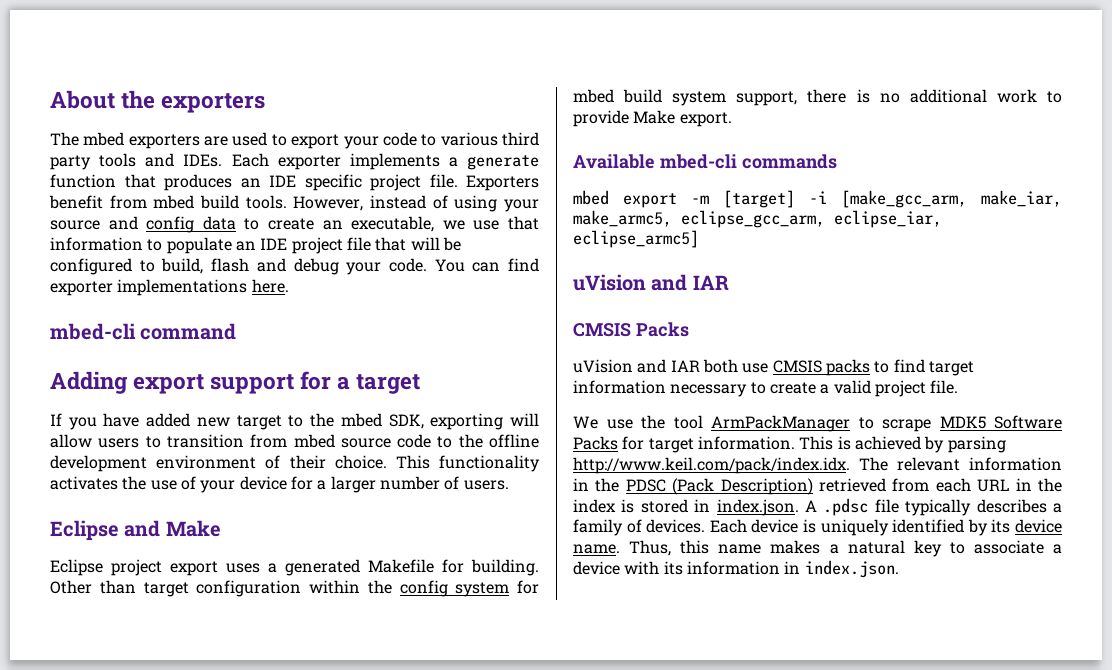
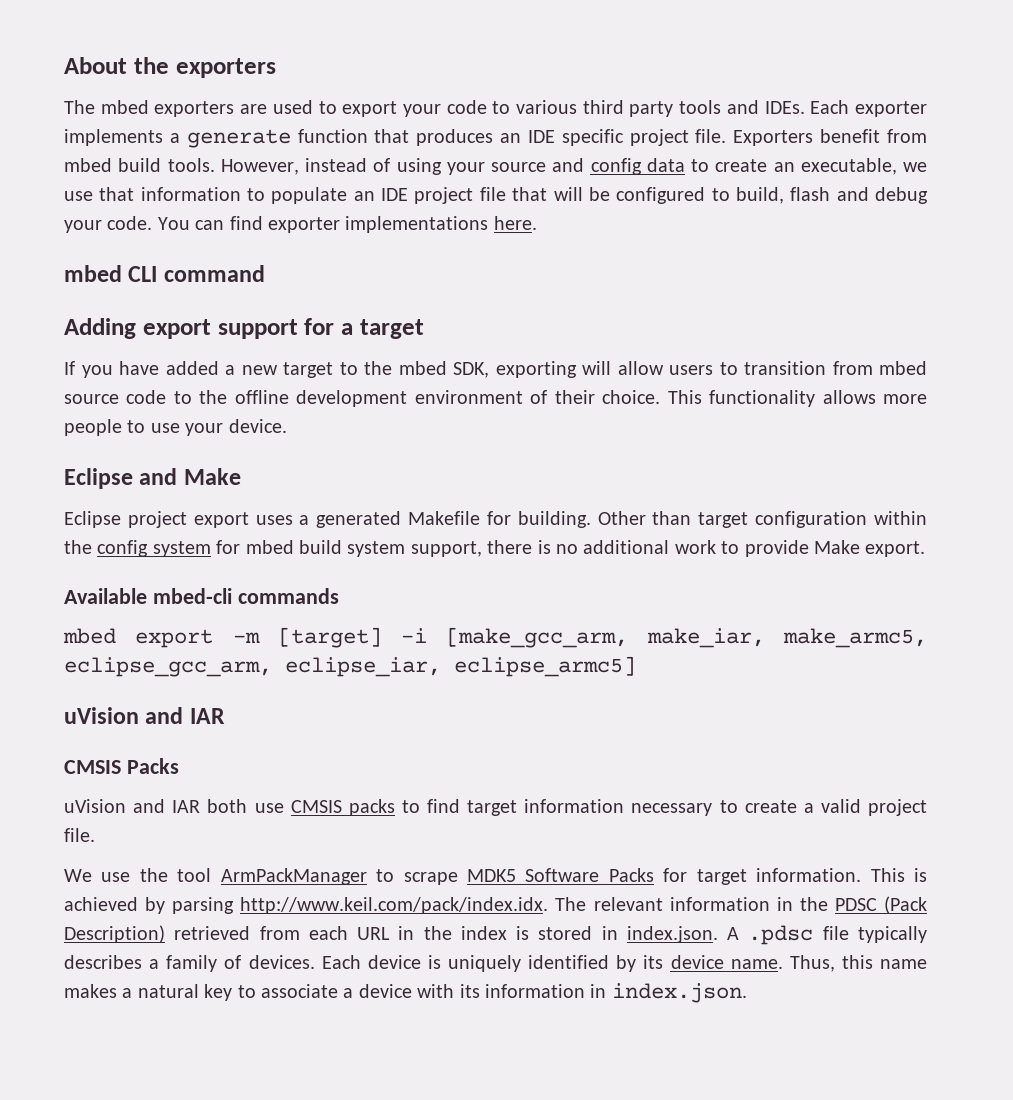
- mbed-cli command
+ mbed CLI command
- If you have added new target to the mbed SDK, exporting will allow users to transition from mbed source code to the offline development environment of their choice.
+ If you have added a new target to the mbed SDK, exporting will allow users to transition from mbed source code to the offline development environment of their choice.
- This functionality activates the use of your device for a larger number of users.
+ This functionality allows more people to use your device.

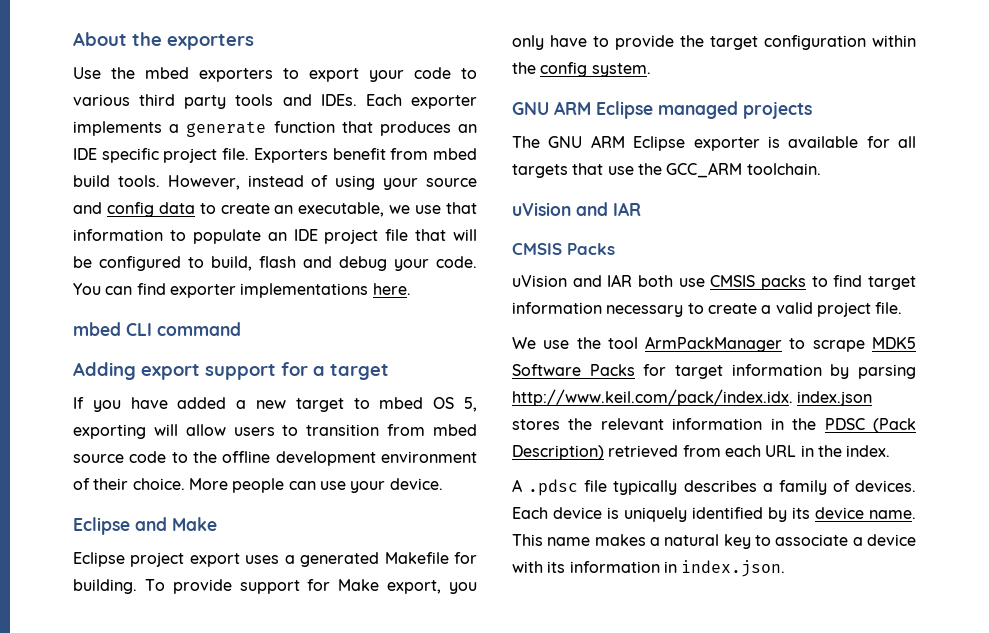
- The mbed exporters are used to export your code to various third party tools and IDEs.
+ Use the mbed exporters to export your code to various third party tools and IDEs.
- If you have added a new target to the mbed SDK, exporting will allow users to transition from mbed source code to the offline development environment of their choice.
+ If you have added a new target to mbed OS 5, exporting will allow users to transition from mbed source code to the offline development environment of their choice.
- This functionality allows more people to use your device.
+ More people can use your device.
- Other than target configuration within the config system for mbed build system support, there is no additional work to provide Make export.
- Available mbed-cli commands
- mbed export -m [target] -i [make_gcc_arm, make_iar, make_armc5, eclipse_gcc_arm, eclipse_iar, eclipse_armc5]
+ To provide support for Make export, you only have to provide the target configuration within the config system.
+ GNU ARM Eclipse managed projects
+ The GNU ARM Eclipse exporter is available for all targets that use the GCC_ARM toolchain.
- We use the tool ArmPackManager to scrape MDK5 Software Packs for target information. This is achieved by parsing http://www.keil.com/pack/index.idx. The relevant information in the PDSC (Pack Description) retrieved from each URL in the index is stored in index.json. A .pdsc file typically describes a family of devices.
+ We use the tool ArmPackManager to scrape MDK5 Software Packs for target information by parsing http://www.keil.com/pack/index.idx. index.json stores the relevant information in the PDSC (Pack Description) retrieved from each URL in the index.
+ A .pdsc file typically describes a family of devices.
- Thus, this name makes a natural key to associate a device with its information in index.json.
+ This name makes a natural key to associate a device with its information in index.json.

